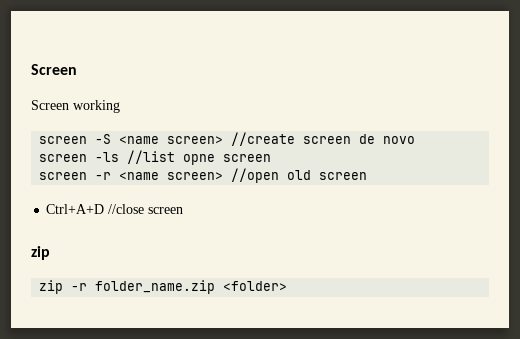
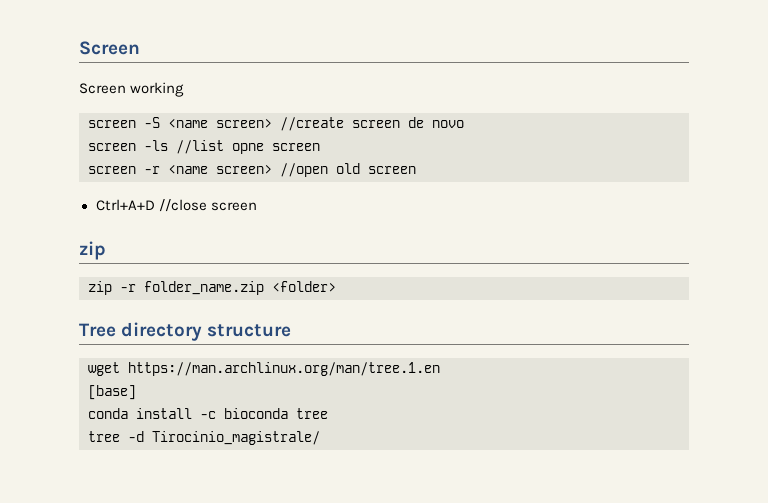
+ Tree directory structure
+ wget https://man.archlinux.org/man/tree.1.en
+ [base]
+ conda install -c bioconda tree
+ tree -d Tirocinio_magistrale/

